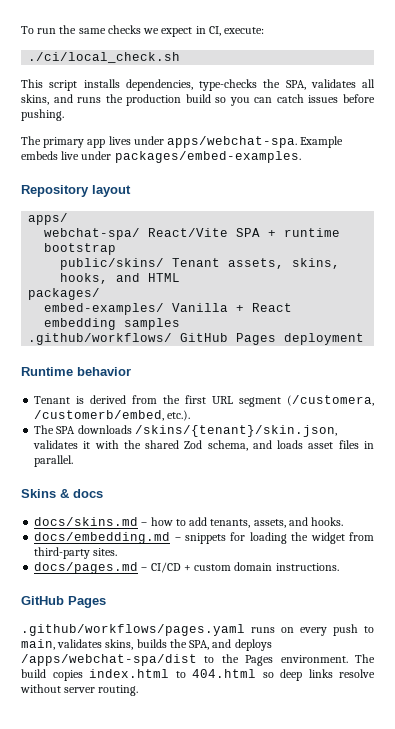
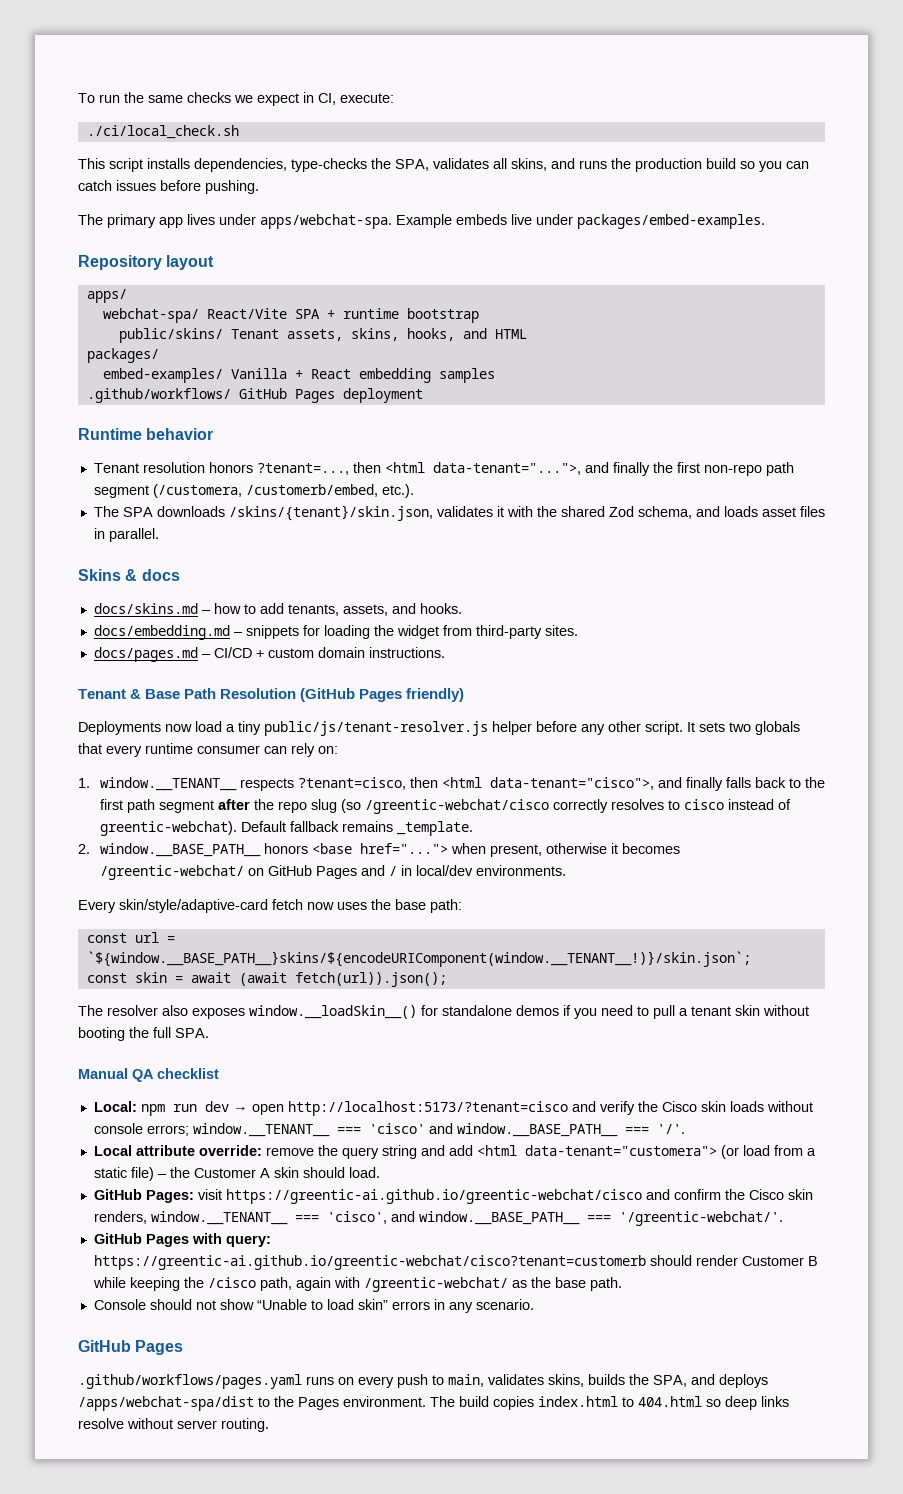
- Tenant is derived from the first URL segment (/customera, /customerb/embed, etc.).
+ Tenant resolution honors ?tenant=..., then <html data-tenant="...">, and finally the first non-repo path segment (/customera, /customerb/embed, etc.).
+ Tenant & Base Path Resolution (GitHub Pages friendly)
+ Deployments now load a tiny public/js/tenant-resolver.js helper before any other script. It sets two globals that every runtime consumer can rely on:
+ 1. window.__TENANT__ respects ?tenant=cisco, then <html data-tenant="cisco">, and finally falls back to the first path segment after the repo slug (so /greentic-webchat/cisco correctly resolves to cisco instead of greentic-webchat). Default fallback remains _template.
+ 2. window.__BASE_PATH__ honors <base href="..."> when present, otherwise it becomes /greentic-webchat/ on GitHub Pages and / in local/dev environments.
+ Every skin/style/adaptive-card fetch now uses the base path:
+ const url = `${window.__BASE_PATH__}skins/${encodeURIComponent(window.__TENANT__!)}/skin.json`;
+ const skin = await (await fetch(url)).json();
+ The resolver also exposes window.__loadSkin__() for standalone demos if you need to pull a tenant skin without booting the full SPA.
+ Manual QA checklist
+ Local: npm run dev → open http://localhost:5173/?tenant=cisco and verify the Cisco skin loads without console errors; window.__TENANT__ === 'cisco' and window.__BASE_PATH__ === '/'.
+ Local attribute override: remove the query string and add <html data-tenant="customera"> (or load from a static file) – the Customer A skin should load.
+ GitHub Pages: visit https://greentic-ai.github.io/greentic-webchat/cisco and confirm the Cisco skin renders, window.__TENANT__ === 'cisco', and window.__BASE_PATH__ === '/greentic-webchat/'.
+ GitHub Pages with query: https://greentic-ai.github.io/greentic-webchat/cisco?tenant=customerb should render Customer B while keeping the /cisco path, again with /greentic-webchat/ as the base path.
+ Console should not show “Unable to load skin” errors in any scenario.

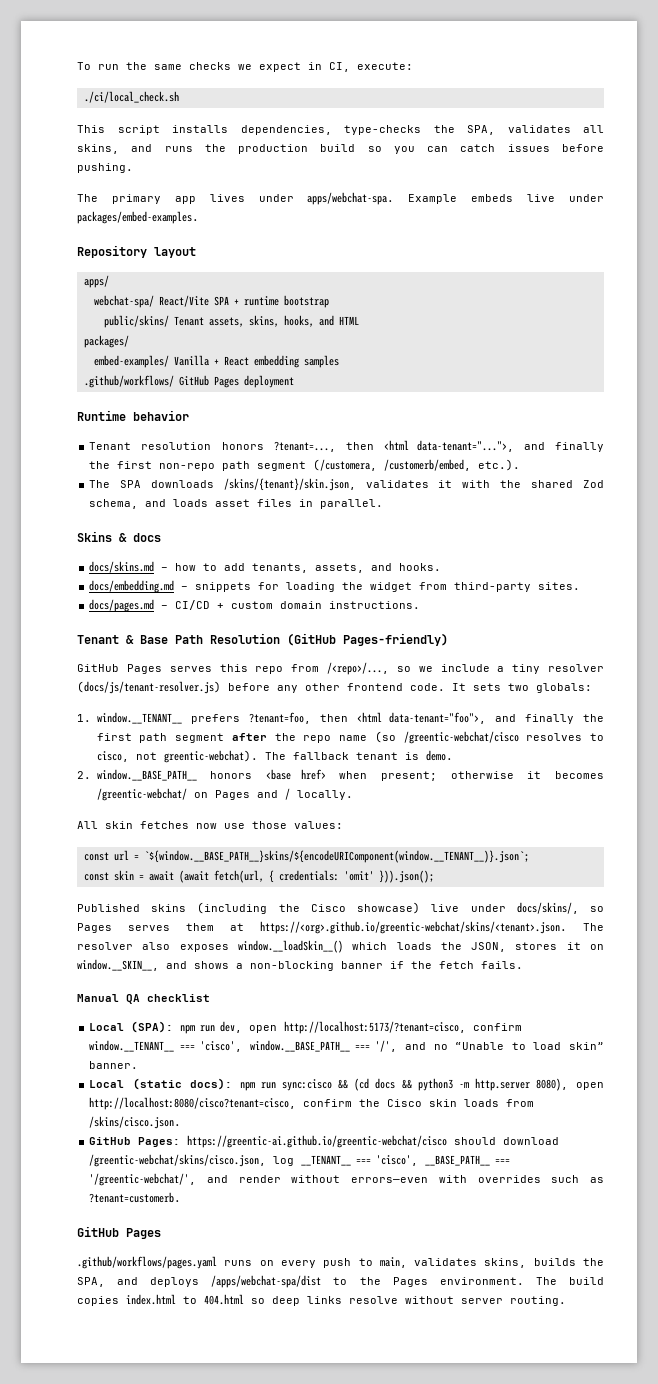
- Tenant & Base Path Resolution (GitHub Pages friendly)
- Deployments now load a tiny public/js/tenant-resolver.js helper before any other script.
+ Tenant & Base Path Resolution (GitHub Pages-friendly)
+ GitHub Pages serves this repo from /<repo>/..., so we include a tiny resolver (docs/js/tenant-resolver.js) before any other frontend code.
- It sets two globals that every runtime consumer can rely on:
+ It sets two globals:
- 1. window.__TENANT__ respects ?tenant=cisco, then <html data-tenant="cisco">, and finally falls back to the first path segment after the repo slug (so /greentic-webchat/cisco correctly resolves to cisco instead of greentic-webchat). Default fallback remains _template.
+ 1. window.__TENANT__ prefers ?tenant=foo, then <html data-tenant="foo">, and finally the first path segment after the repo name (so /greentic-webchat/cisco resolves to cisco, not greentic-webchat). The fallback tenant is demo.
- 2. window.__BASE_PATH__ honors <base href="..."> when present, otherwise it becomes /greentic-webchat/ on GitHub Pages and / in local/dev environments.
- Every skin/style/adaptive-card fetch now uses the base path:
+ 2. window.__BASE_PATH__ honors <base href> when present; otherwise it becomes /greentic-webchat/ on Pages and / locally.
+ All skin fetches now use those values:
- const url = `${window.__BASE_PATH__}skins/${encodeURIComponent(window.__TENANT__!)}/skin.json`;
+ const url = `${window.__BASE_PATH__}skins/${encodeURIComponent(window.__TENANT__)}.json`;
- const skin = await (await fetch(url)).json();
- The resolver also exposes window.__loadSkin__() for standalone demos if you need to pull a tenant skin without booting the full SPA.
+ const skin = await (await fetch(url, { credentials: 'omit' })).json();
+ Published skins (including the Cisco showcase) live under docs/skins/, so Pages serves them at https://<org>.github.io/greentic-webchat/skins/<tenant>.json. The resolver also exposes window.__loadSkin__() which loads the JSON, stores it on window.__SKIN__, and shows a non-blocking banner if the fetch fails.
  Manual QA checklist
- Local: npm run dev → open http://localhost:5173/?tenant=cisco and verify the Cisco skin loads without console errors; window.__TENANT__ === 'cisco' and window.__BASE_PATH__ === '/'.
- Local attribute override: remove the query string and add <html data-tenant="customera"> (or load from a static file) – the Customer A skin should load.
- GitHub Pages: visit https://greentic-ai.github.io/greentic-webchat/cisco and confirm the Cisco skin renders, window.__TENANT__ === 'cisco', and window.__BASE_PATH__ === '/greentic-webchat/'.
- GitHub Pages with query: https://greentic-ai.github.io/greentic-webchat/cisco?tenant=customerb should render Customer B while keeping the /cisco path, again with /greentic-webchat/ as the base path.
- Console should not show “Unable to load skin” errors in any scenario.
+ Local (SPA): npm run dev, open http://localhost:5173/?tenant=cisco, confirm window.__TENANT__ === 'cisco', window.__BASE_PATH__ === '/', and no “Unable to load skin” banner.
+ Local (static docs): npm run sync:cisco && (cd docs && python3 -m http.server 8080), open http://localhost:8080/cisco?tenant=cisco, confirm the Cisco skin loads from /skins/cisco.json.
+ GitHub Pages: https://greentic-ai.github.io/greentic-webchat/cisco should download /greentic-webchat/skins/cisco.json, log __TENANT__ === 'cisco', __BASE_PATH__ === '/greentic-webchat/', and render without errors—even with overrides such as ?tenant=customerb.

